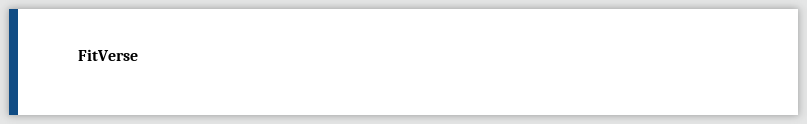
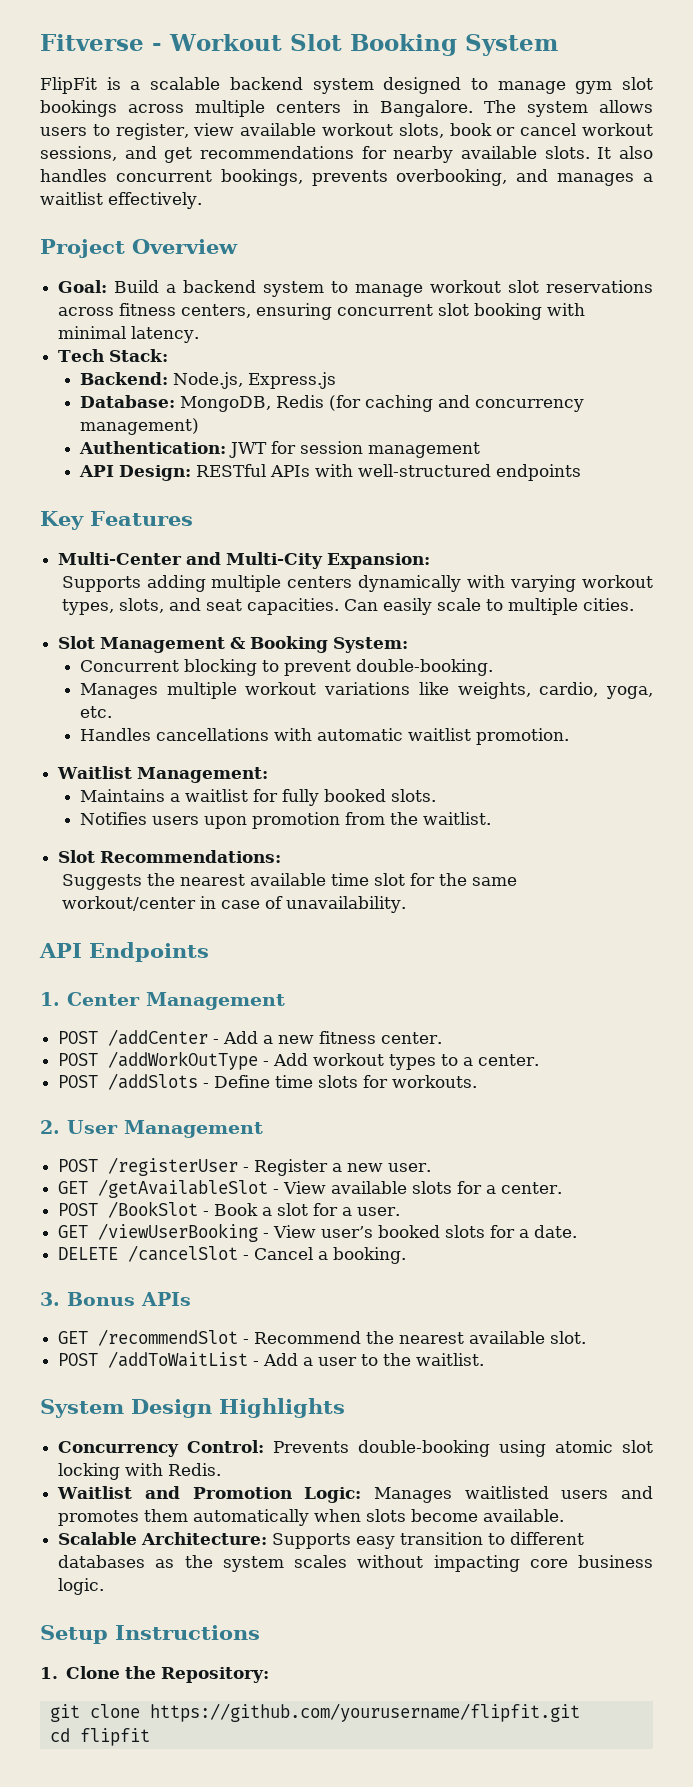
- FitVerse
+ Fitverse - Workout Slot Booking System
+ FlipFit is a scalable backend system designed to manage gym slot bookings across multiple centers in Bangalore. The system allows users to register, view available workout slots, book or cancel workout sessions, and get recommendations for nearby available slots. It also handles concurrent bookings, prevents overbooking, and manages a waitlist effectively.
+ Project Overview
+ Goal: Build a backend system to manage workout slot reservations across fitness centers, ensuring concurrent slot booking with minimal latency.
+ Tech Stack:
+ Backend: Node.js, Express.js
+ Database: MongoDB, Redis (for caching and concurrency management)
+ Authentication: JWT for session management
+ API Design: RESTful APIs with well-structured endpoints
+ Key Features
+ Multi-Center and Multi-City Expansion:
+ Supports adding multiple centers dynamically with varying workout types, slots, and seat capacities. Can easily scale to multiple cities.
+ Slot Management & Booking System:
+ Concurrent blocking to prevent double-booking.
+ Manages multiple workout variations like weights, cardio, yoga, etc.
+ Handles cancellations with automatic waitlist promotion.
+ Waitlist Management:
+ Maintains a waitlist for fully booked slots.
+ Notifies users upon promotion from the waitlist.
+ Slot Recommendations:
+ Suggests the nearest available time slot for the same workout/center in case of unavailability.
+ API Endpoints
+ 1. Center Management
+ POST /addCenter - Add a new fitness center.
+ POST /addWorkOutType - Add workout types to a center.
+ POST /addSlots - Define time slots for workouts.
+ 2. User Management
+ POST /registerUser - Register a new user.
+ GET /getAvailableSlot - View available slots for a center.
+ POST /BookSlot - Book a slot for a user.
+ GET /viewUserBooking - View user’s booked slots for a date.
+ DELETE /cancelSlot - Cancel a booking.
+ 3. Bonus APIs
+ GET /recommendSlot - Recommend the nearest available slot.
+ POST /addToWaitList - Add a user to the waitlist.
+ System Design Highlights
+ Concurrency Control: Prevents double-booking using atomic slot locking with Redis.
+ Waitlist and Promotion Logic: Manages waitlisted users and promotes them automatically when slots become available.
+ Scalable Architecture: Supports easy transition to different databases as the system scales without impacting core business logic.
+ Setup Instructions
+ 1. Clone the Repository:
+ git clone https://github.com/yourusername/flipfit.git
+ cd flipfit

